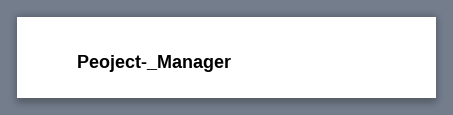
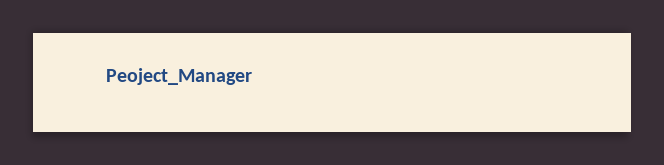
- Peoject-_Manager
+ Peoject_Manager

